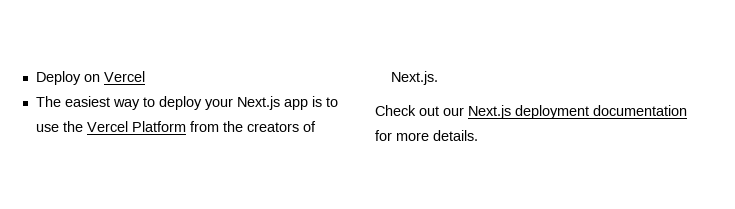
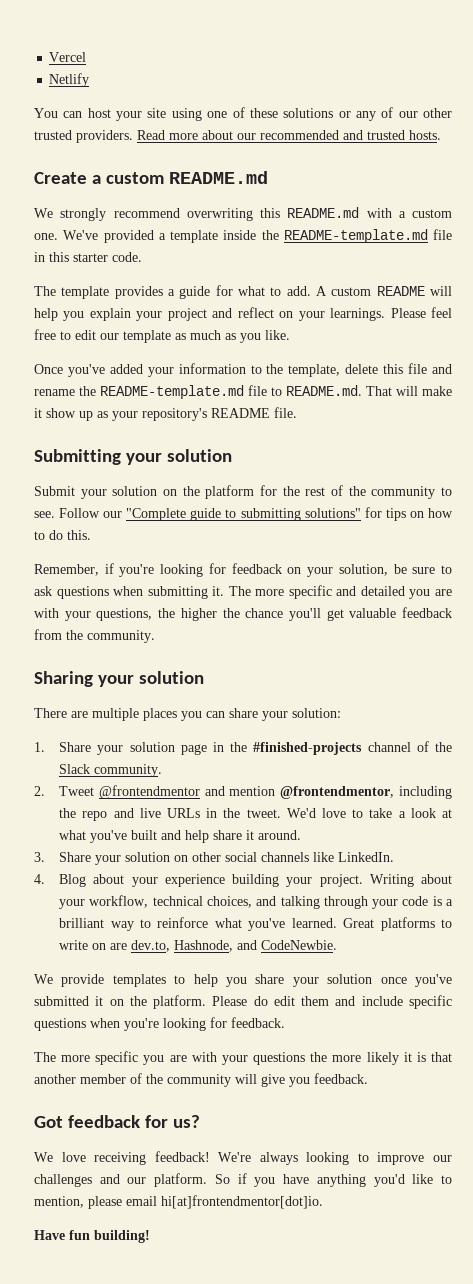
- Deploy on Vercel
+ Vercel
- The easiest way to deploy your Next.js app is to use the Vercel Platform from the creators of Next.js.
- Check out our Next.js deployment documentation for more details.
+ Netlify
+ You can host your site using one of these solutions or any of our other trusted providers. Read more about our recommended and trusted hosts.
+ Create a custom README.md
+ We strongly recommend overwriting this README.md with a custom one. We've provided a template inside the README-template.md file in this starter code.
+ The template provides a guide for what to add. A custom README will help you explain your project and reflect on your learnings. Please feel free to edit our template as much as you like.
+ Once you've added your information to the template, delete this file and rename the README-template.md file to README.md. That will make it show up as your repository's README file.
+ Submitting your solution
+ Submit your solution on the platform for the rest of the community to see. Follow our "Complete guide to submitting solutions" for tips on how to do this.
+ Remember, if you're looking for feedback on your solution, be sure to ask questions when submitting it. The more specific and detailed you are with your questions, the higher the chance you'll get valuable feedback from the community.
+ Sharing your solution
+ There are multiple places you can share your solution:
+ 1. Share your solution page in the #finished-projects channel of the Slack community.
+ 2. Tweet @frontendmentor and mention @frontendmentor, including the repo and live URLs in the tweet. We'd love to take a look at what you've built and help share it around.
+ 3. Share your solution on other social channels like LinkedIn.
+ 4. Blog about your experience building your project. Writing about your workflow, technical choices, and talking through your code is a brilliant way to reinforce what you've learned. Great platforms to write on are dev.to, Hashnode, and CodeNewbie.
+ We provide templates to help you share your solution once you've submitted it on the platform. Please do edit them and include specific questions when you're looking for feedback.
+ The more specific you are with your questions the more likely it is that another member of the community will give you feedback.
+ Got feedback for us?
+ We love receiving feedback! We're always looking to improve our challenges and our platform. So if you have anything you'd like to mention, please email hi[at]frontendmentor[dot]io.
+ Have fun building!

